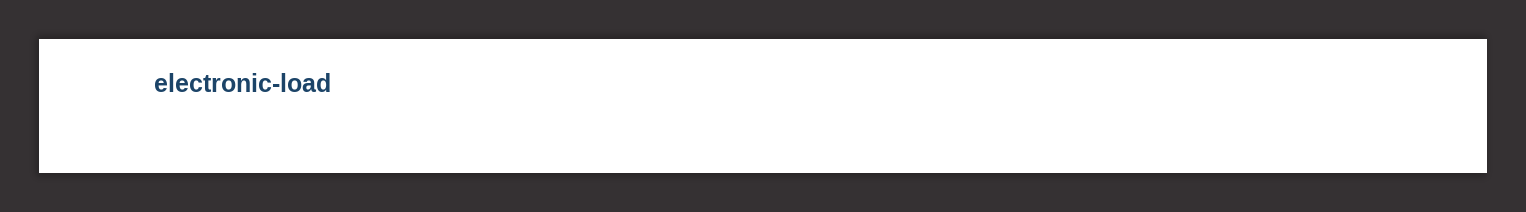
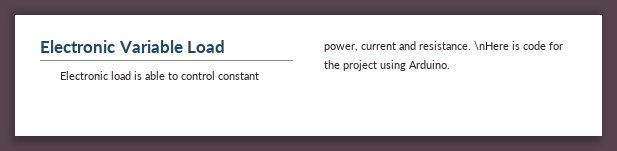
- electronic-load
+ Electronic Variable Load
+ Electronic load is able to control constant power, current and resistance. \nHere is code for the project using Arduino.

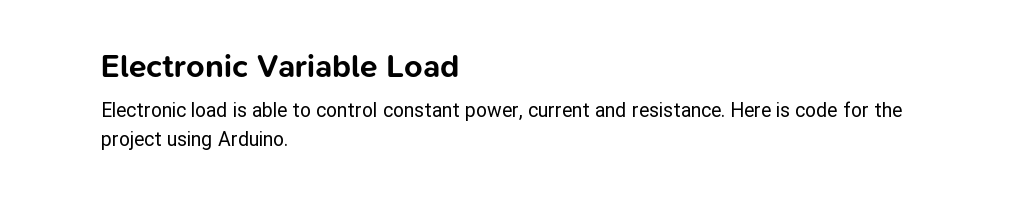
- \nHere is code for the project using Arduino.
+ Here is code for the project using Arduino.

